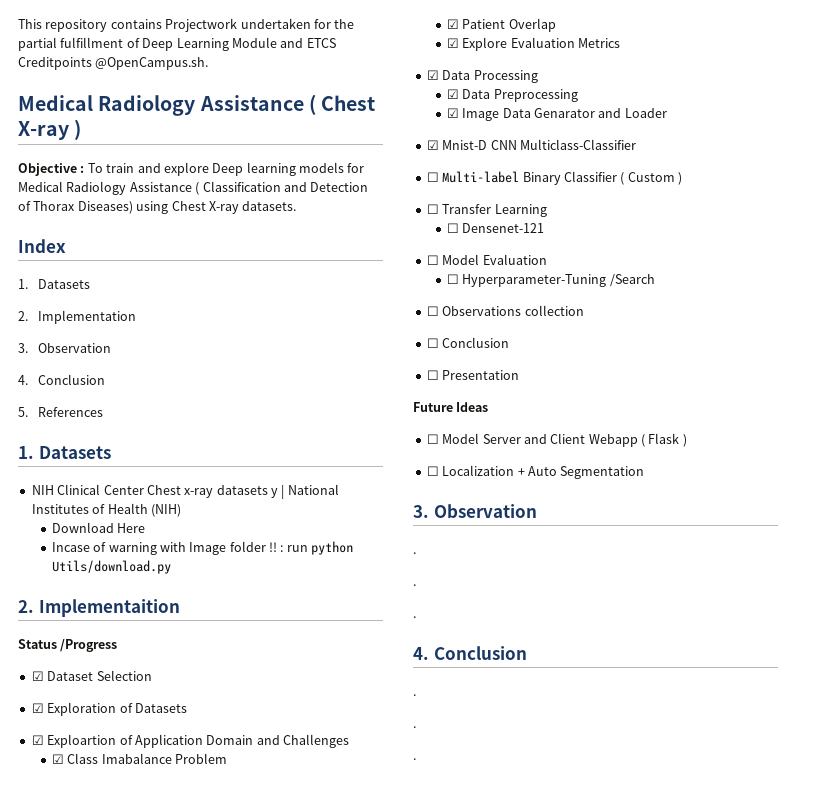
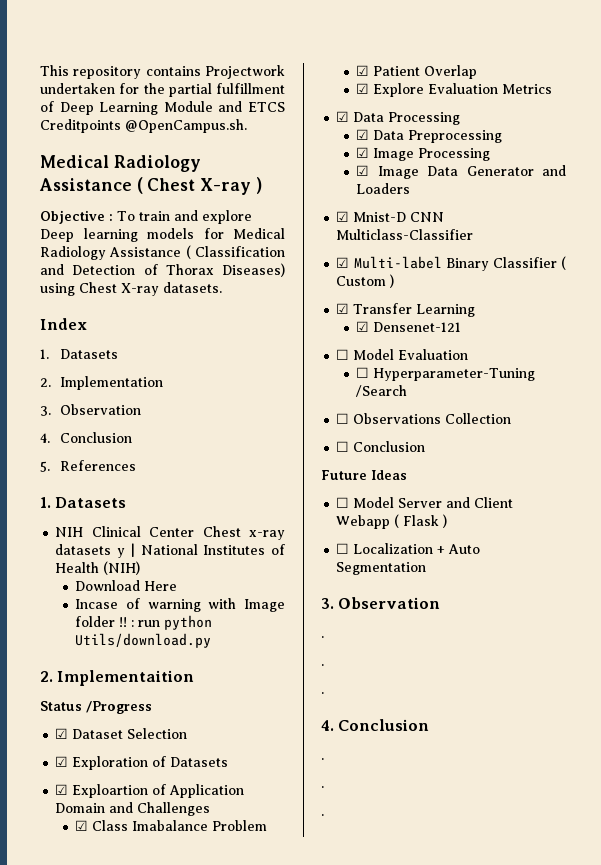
+ ☑ Image Processing
- ☑ Image Data Genarator and Loader
+ ☑ Image Data Generator and Loaders
- ☐ Multi-label Binary Classifier ( Custom )
+ ☑ Multi-label Binary Classifier ( Custom )
- ☐ Transfer Learning
+ ☑ Transfer Learning
- ☐ Densenet-121
+ ☑ Densenet-121
- ☐ Observations collection
+ ☐ Observations Collection
- ☐ Presentation

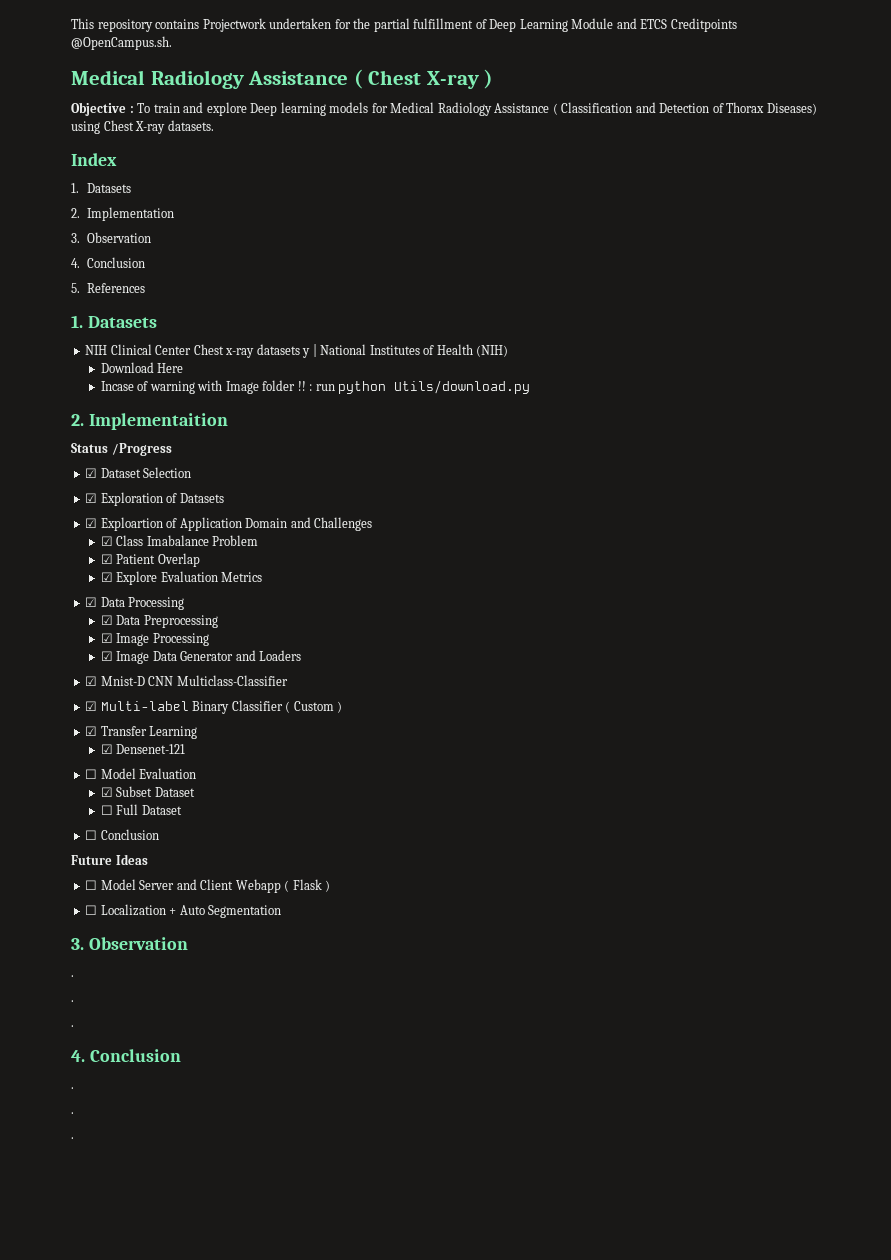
- ☐ Hyperparameter-Tuning /Search
- ☐ Observations Collection
+ ☑ Subset Dataset
+ ☐ Full Dataset

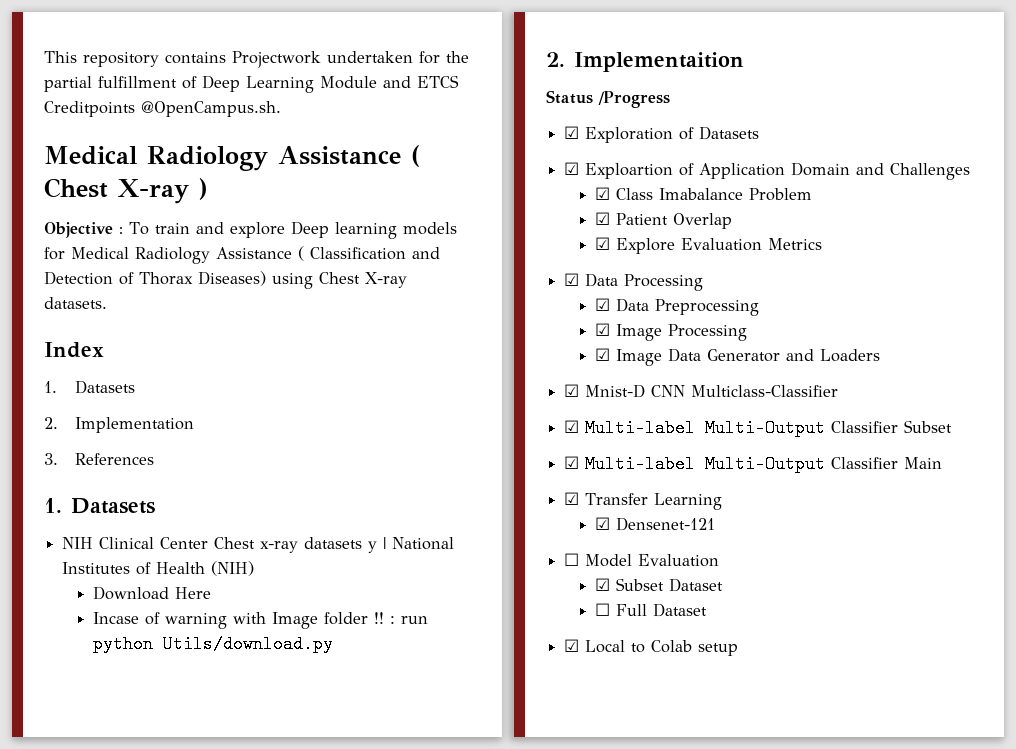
  2. Implementation
- 3. Observation
- 4. Conclusion
- 5. References
+ 3. References
- ☑ Dataset Selection
- ☑ Multi-label Binary Classifier ( Custom )
+ ☑ Multi-label Multi-Output Classifier Subset
+ ☑ Multi-label Multi-Output Classifier Main
- ☐ Conclusion
- Future Ideas
- ☐ Model Server and Client Webapp ( Flask )
- ☐ Localization + Auto Segmentation
- 3. Observation
- .
- .
- .
- 4. Conclusion
- .
- .
- .
+ ☑ Local to Colab setup

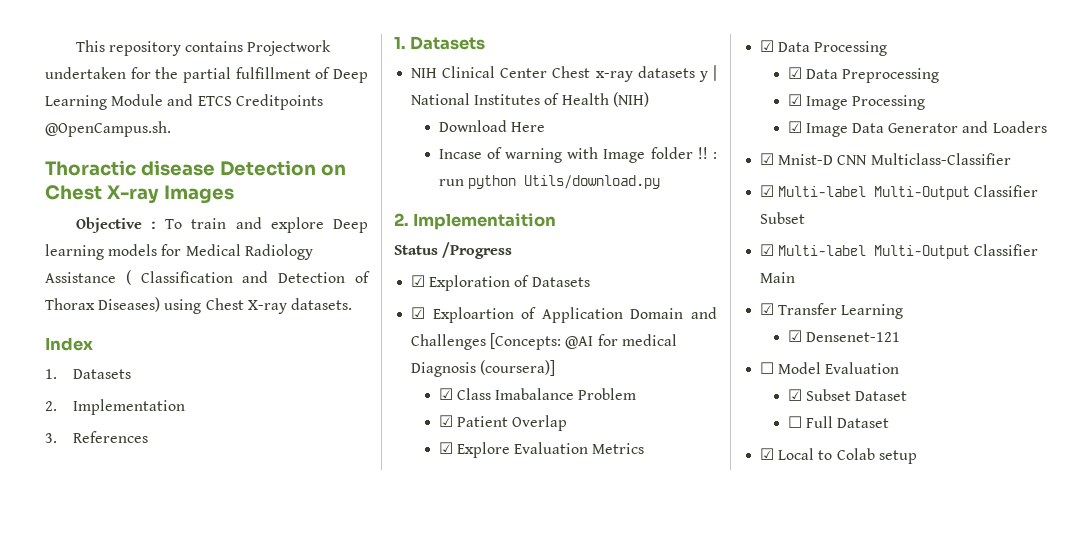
- Medical Radiology Assistance ( Chest X-ray )
+ Thoractic disease Detection on Chest X-ray Images
- ☑ Exploartion of Application Domain and Challenges
+ ☑ Exploartion of Application Domain and Challenges [Concepts: @AI for medical Diagnosis (coursera)]

